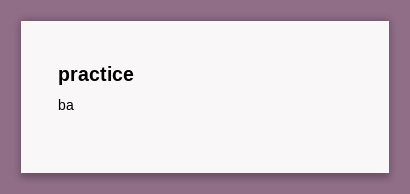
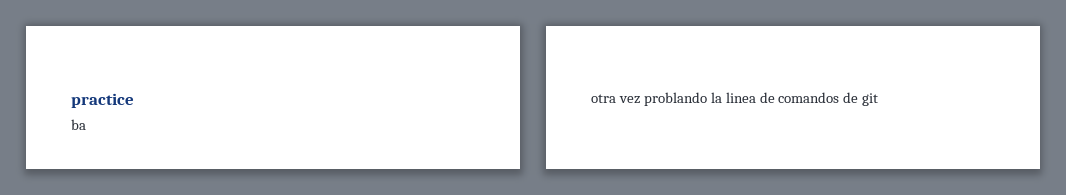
+ otra vez problando la linea de comandos de git

